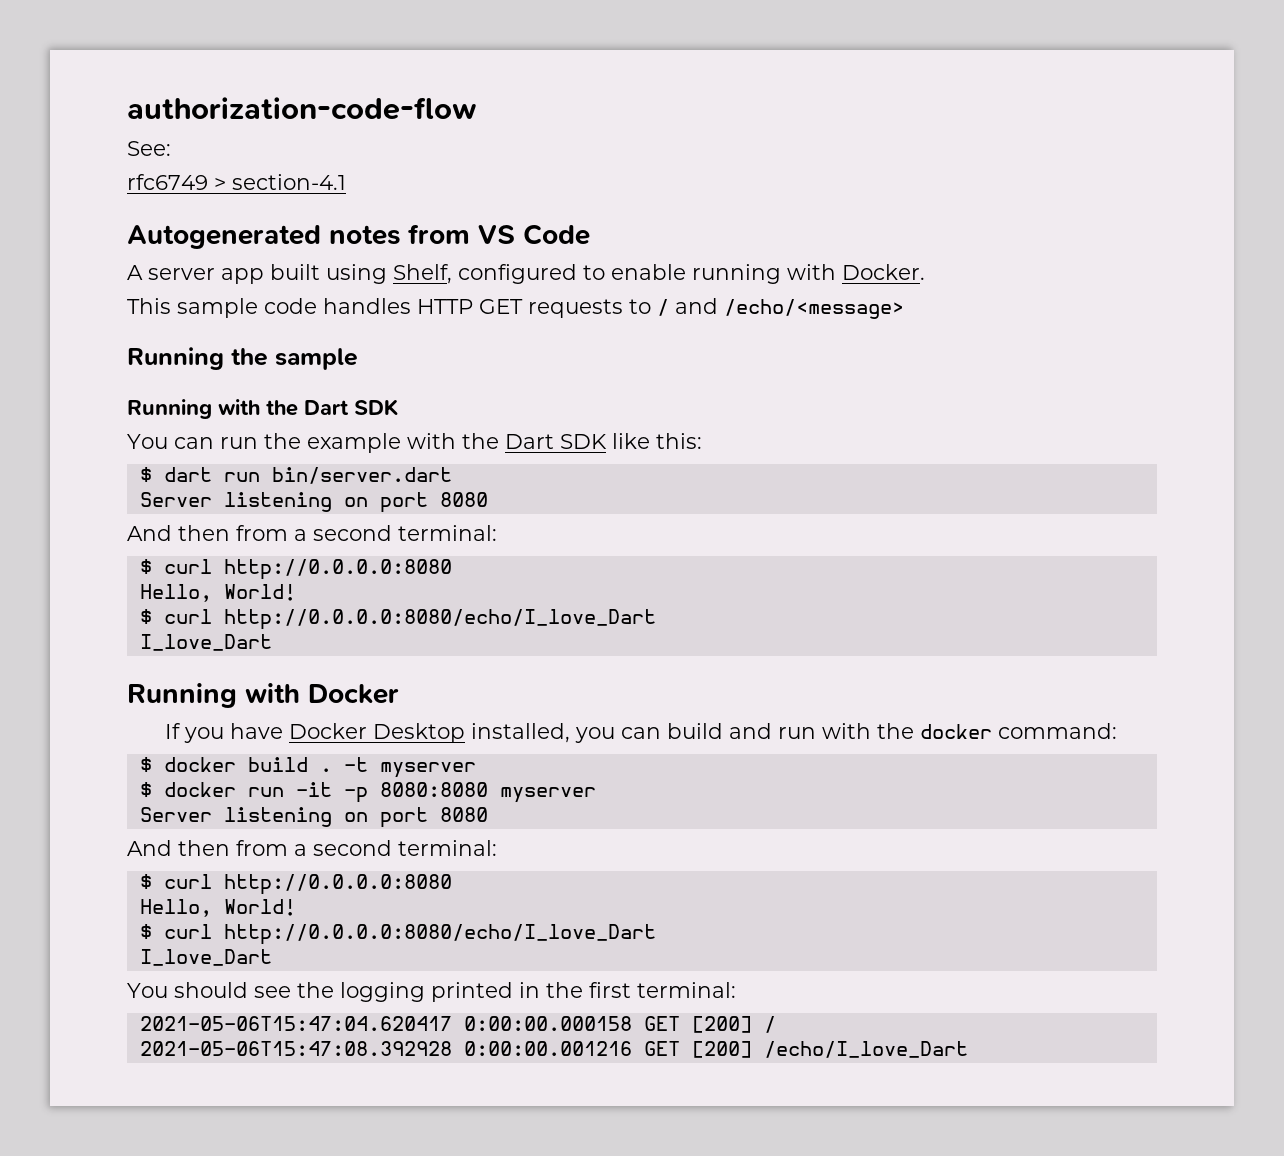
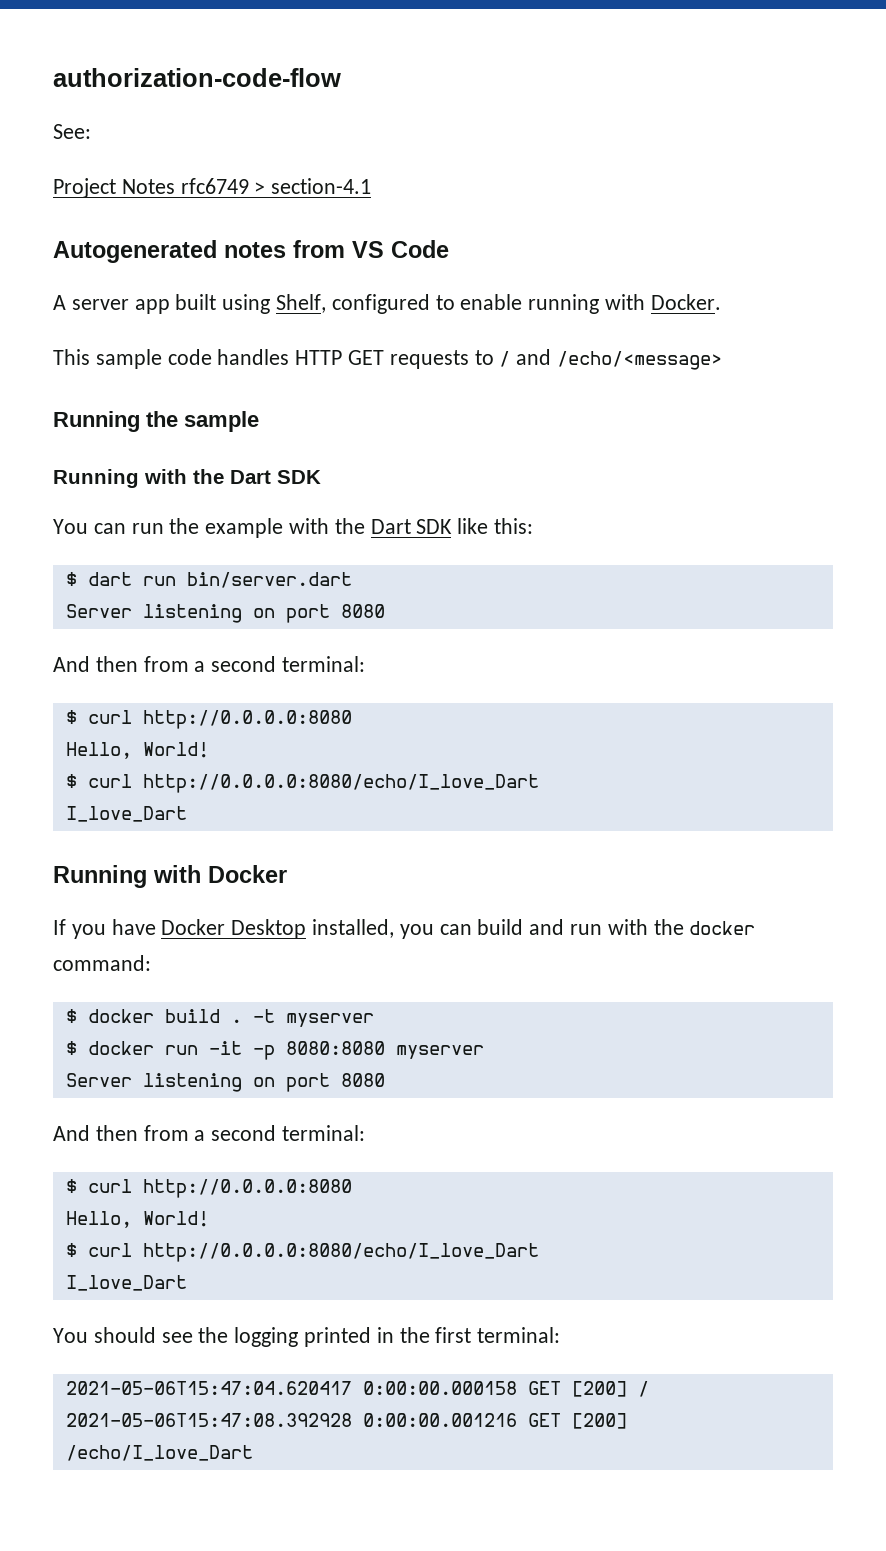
- rfc6749 > section-4.1
+ Project Notes rfc6749 > section-4.1

